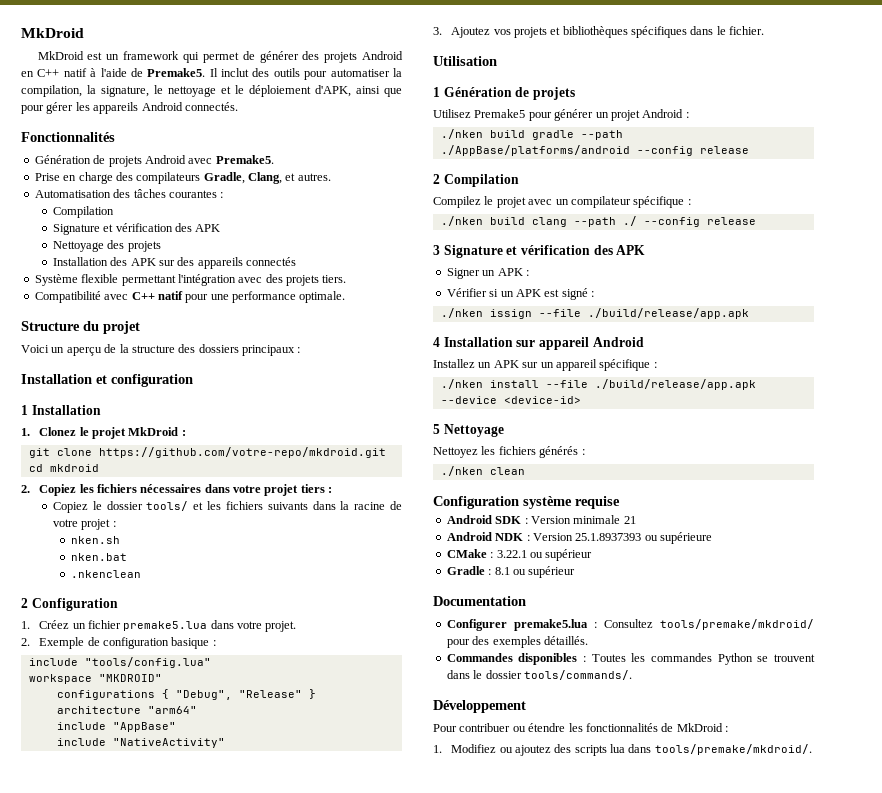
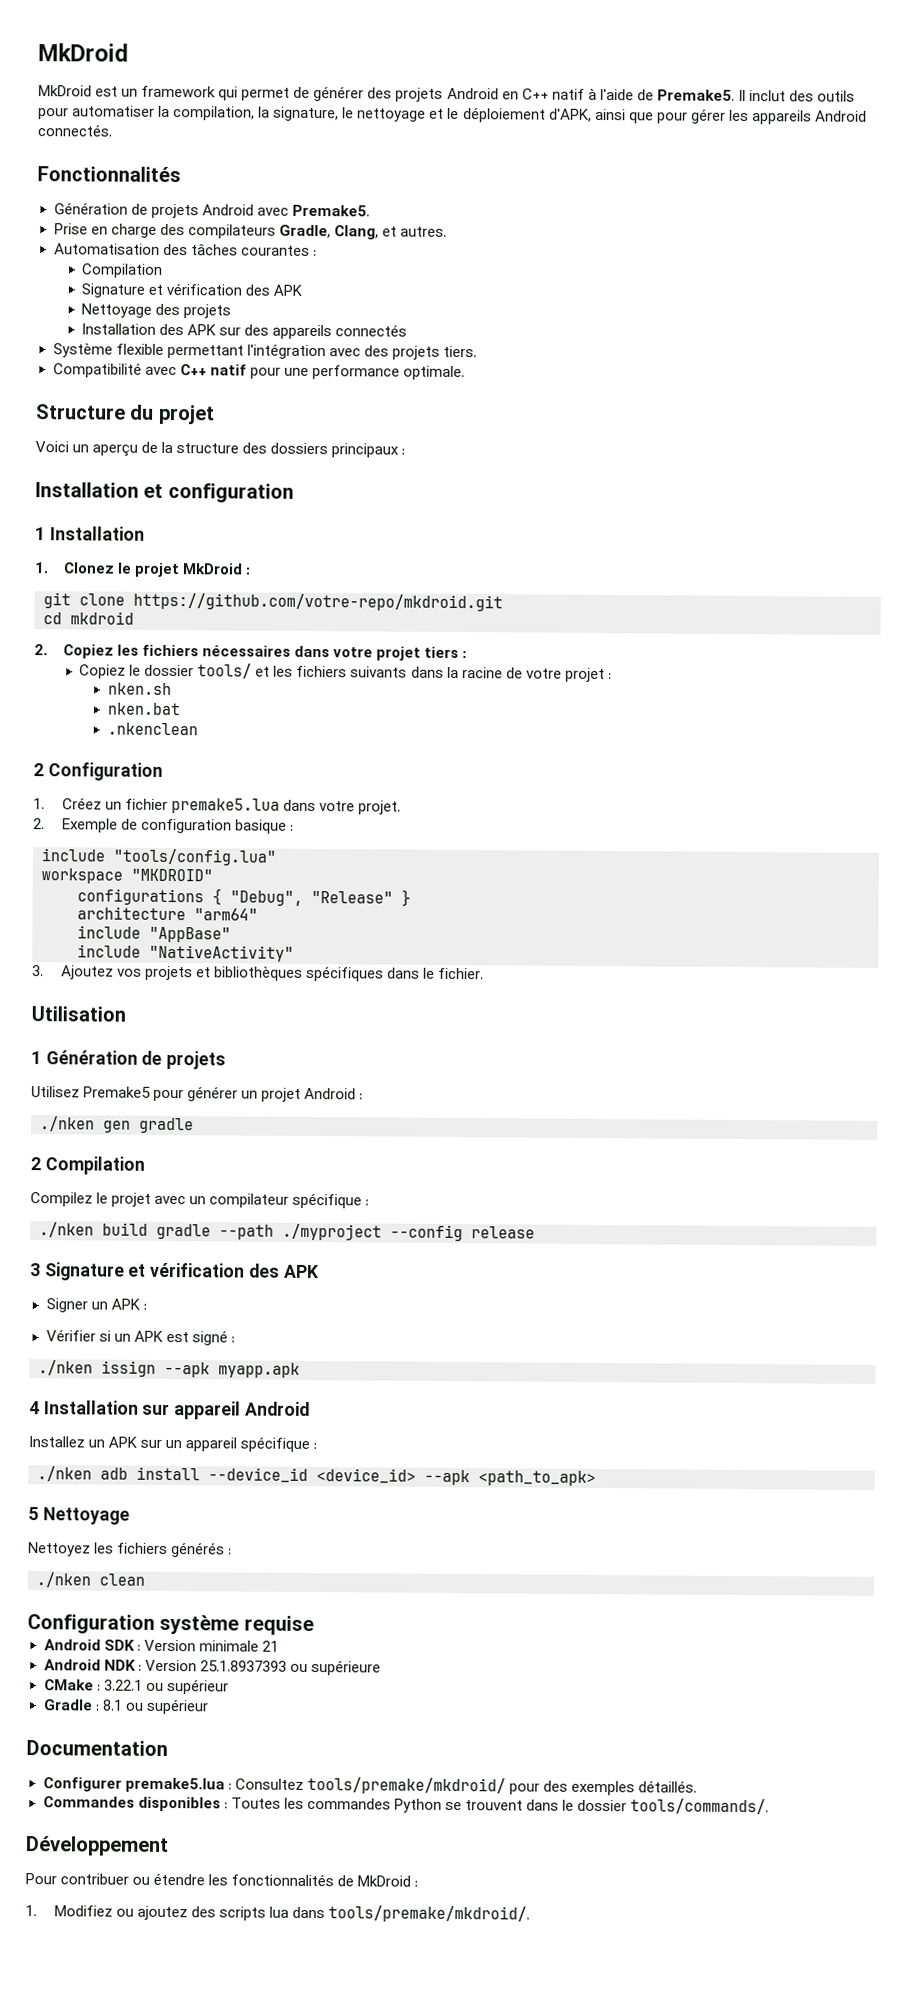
- ./nken build gradle --path ./AppBase/platforms/android --config release
+ ./nken gen gradle
- ./nken build clang --path ./ --config release
+ ./nken build gradle --path ./myproject --config release
- ./nken issign --file ./build/release/app.apk
+ ./nken issign --apk myapp.apk
- ./nken install --file ./build/release/app.apk --device <device-id>
+ ./nken adb install --device_id <device_id> --apk <path_to_apk>

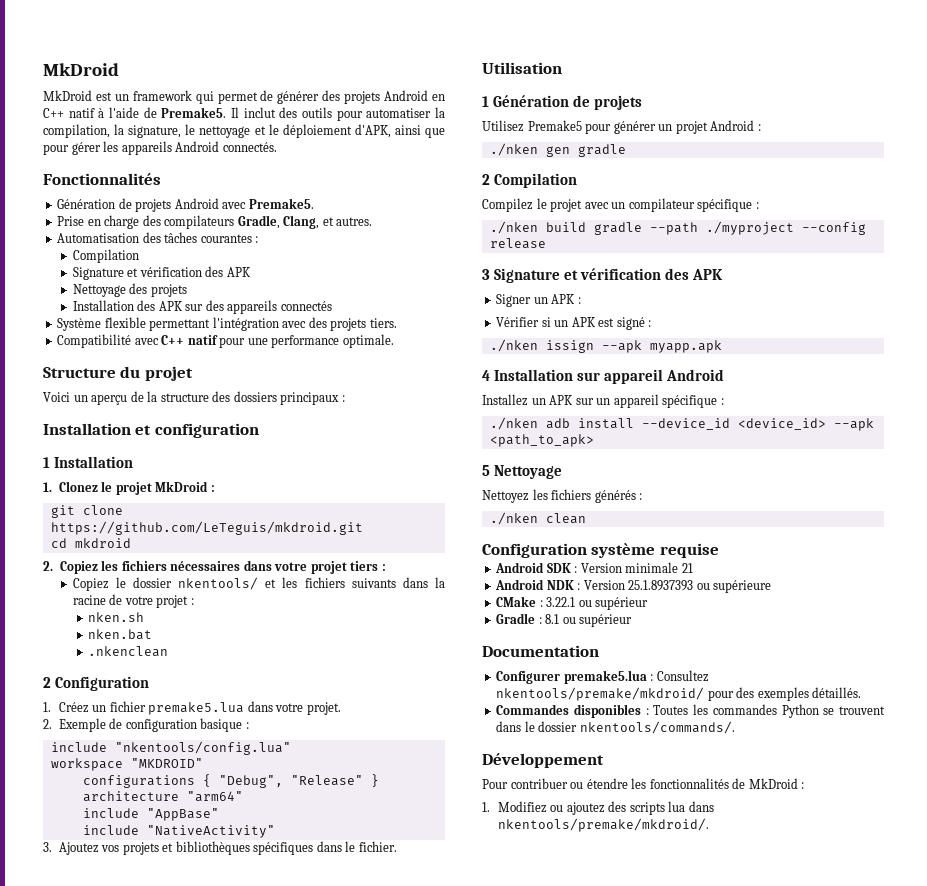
- git clone https://github.com/votre-repo/mkdroid.git
+ git clone https://github.com/LeTeguis/mkdroid.git
- Copiez le dossier tools/ et les fichiers suivants dans la racine de votre projet :
+ Copiez le dossier nkentools/ et les fichiers suivants dans la racine de votre projet :
- include "tools/config.lua"
+ include "nkentools/config.lua"
- Configurer premake5.lua : Consultez tools/premake/mkdroid/ pour des exemples détaillés.
+ Configurer premake5.lua : Consultez nkentools/premake/mkdroid/ pour des exemples détaillés.
- Commandes disponibles : Toutes les commandes Python se trouvent dans le dossier tools/commands/.
+ Commandes disponibles : Toutes les commandes Python se trouvent dans le dossier nkentools/commands/.
- 1. Modifiez ou ajoutez des scripts lua dans tools/premake/mkdroid/.
+ 1. Modifiez ou ajoutez des scripts lua dans nkentools/premake/mkdroid/.

